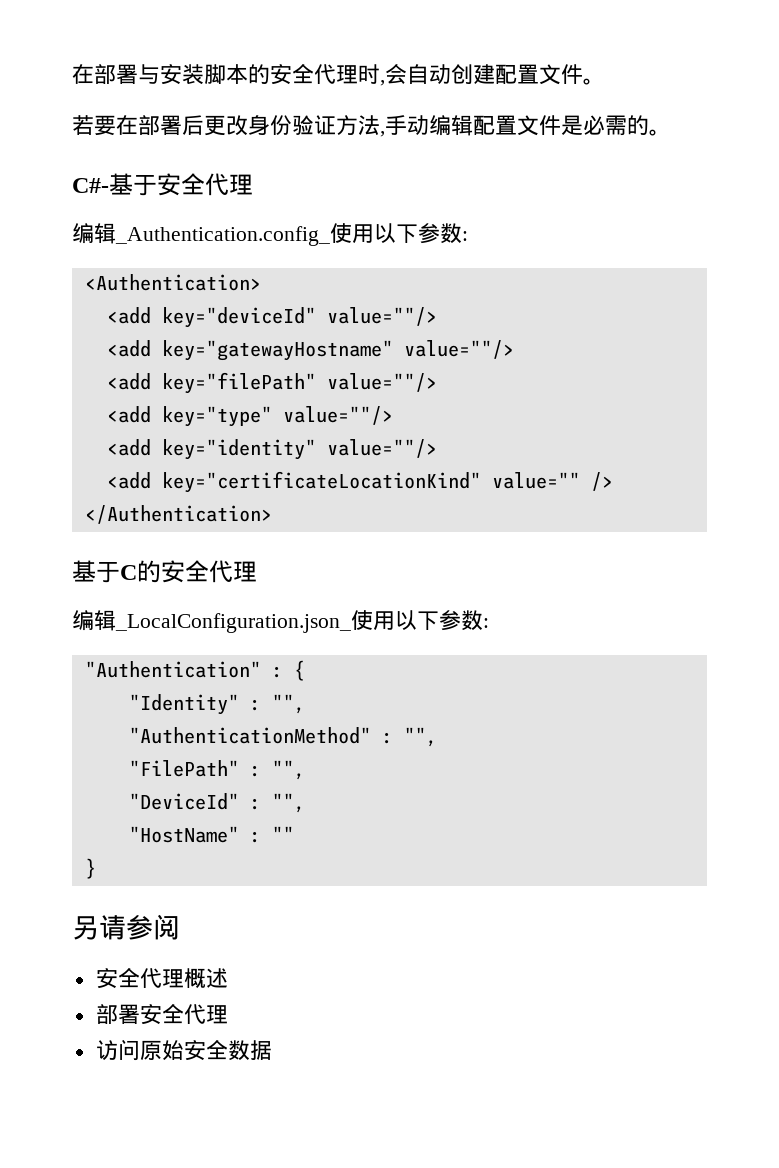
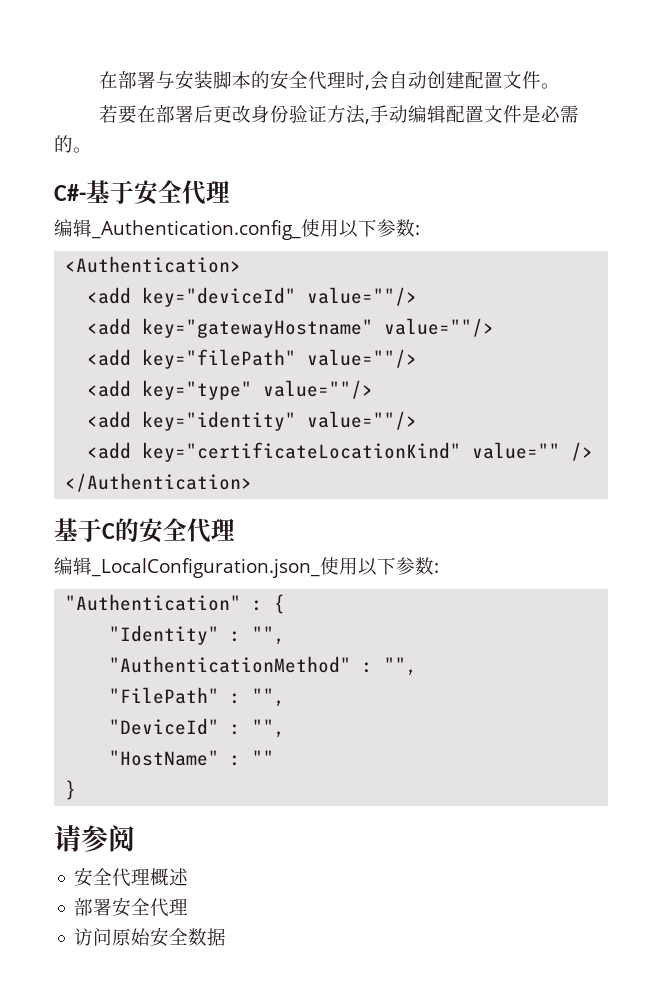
- 另请参阅
+ 请参阅

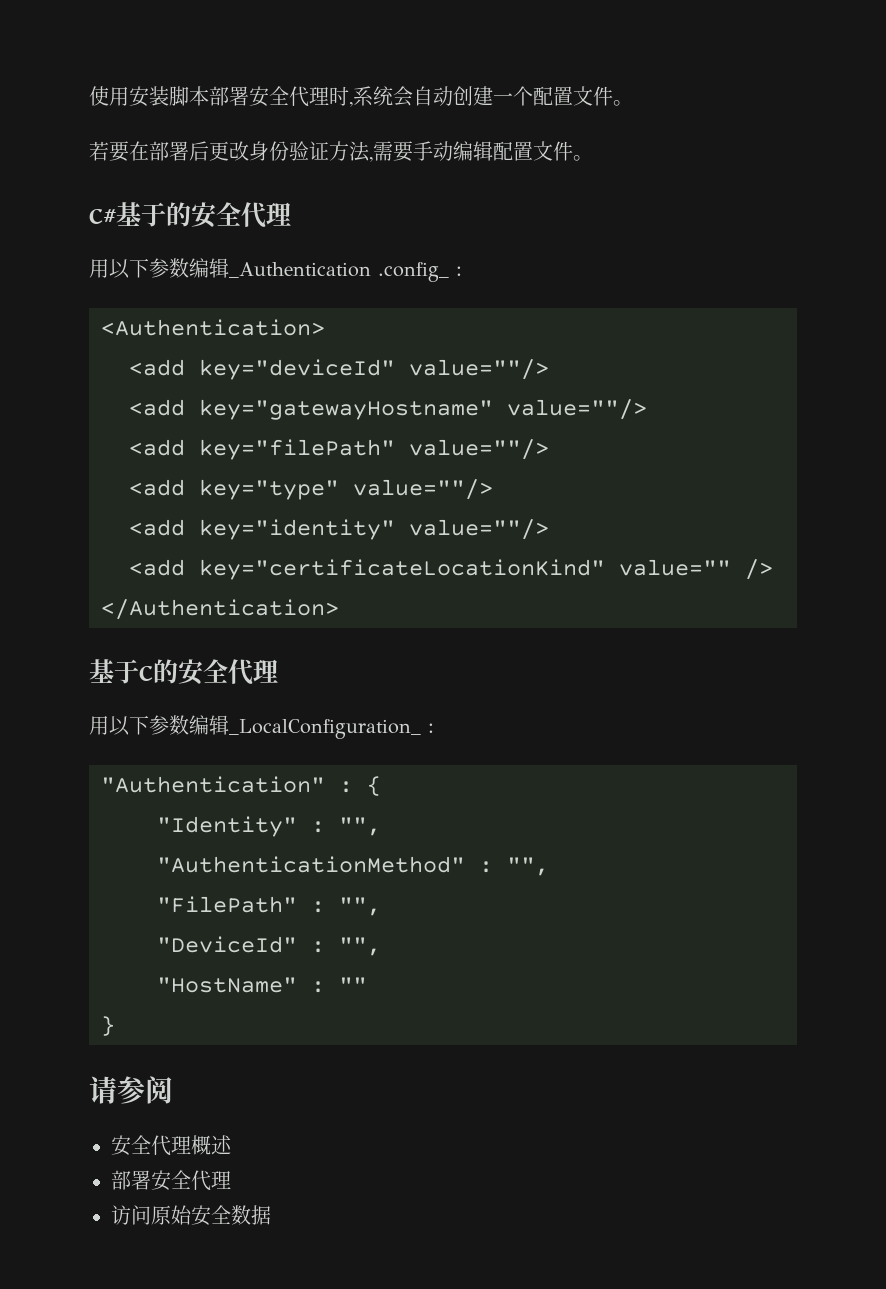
- 在部署与安装脚本的安全代理时,会自动创建配置文件。
+ 使用安装脚本部署安全代理时,系统会自动创建一个配置文件。
- 若要在部署后更改身份验证方法,手动编辑配置文件是必需的。
- C#-基于安全代理
- 编辑_Authentication.config_使用以下参数:
+ 若要在部署后更改身份验证方法,需要手动编辑配置文件。
+ C#基于的安全代理
+ 用以下参数编辑_Authentication .config_ :
- 编辑_LocalConfiguration.json_使用以下参数:
+ 用以下参数编辑_LocalConfiguration_ :

